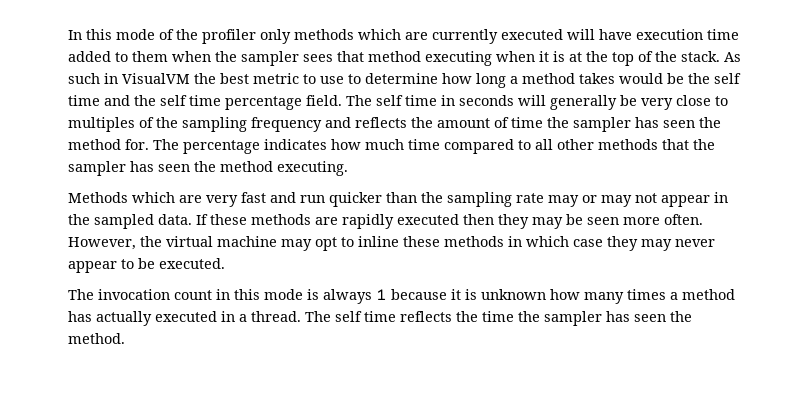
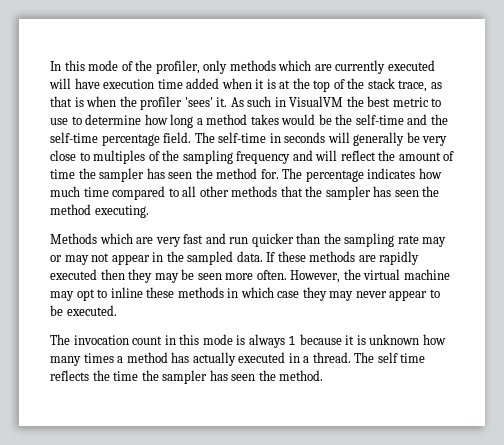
- In this mode of the profiler only methods which are currently executed will have execution time added to them when the sampler sees that method executing when it is at the top of the stack.
+ In this mode of the profiler, only methods which are currently executed will have execution time added when it is at the top of the stack trace, as that is when the profiler 'sees' it.
- As such in VisualVM the best metric to use to determine how long a method takes would be the self time and the self time percentage field.
+ As such in VisualVM the best metric to use to determine how long a method takes would be the self-time and the self-time percentage field.
- The self time in seconds will generally be very close to multiples of the sampling frequency and reflects the amount of time the sampler has seen the method for.
+ The self-time in seconds will generally be very close to multiples of the sampling frequency and will reflect the amount of time the sampler has seen the method for.

